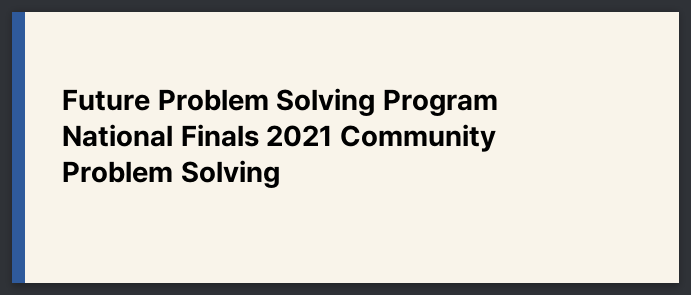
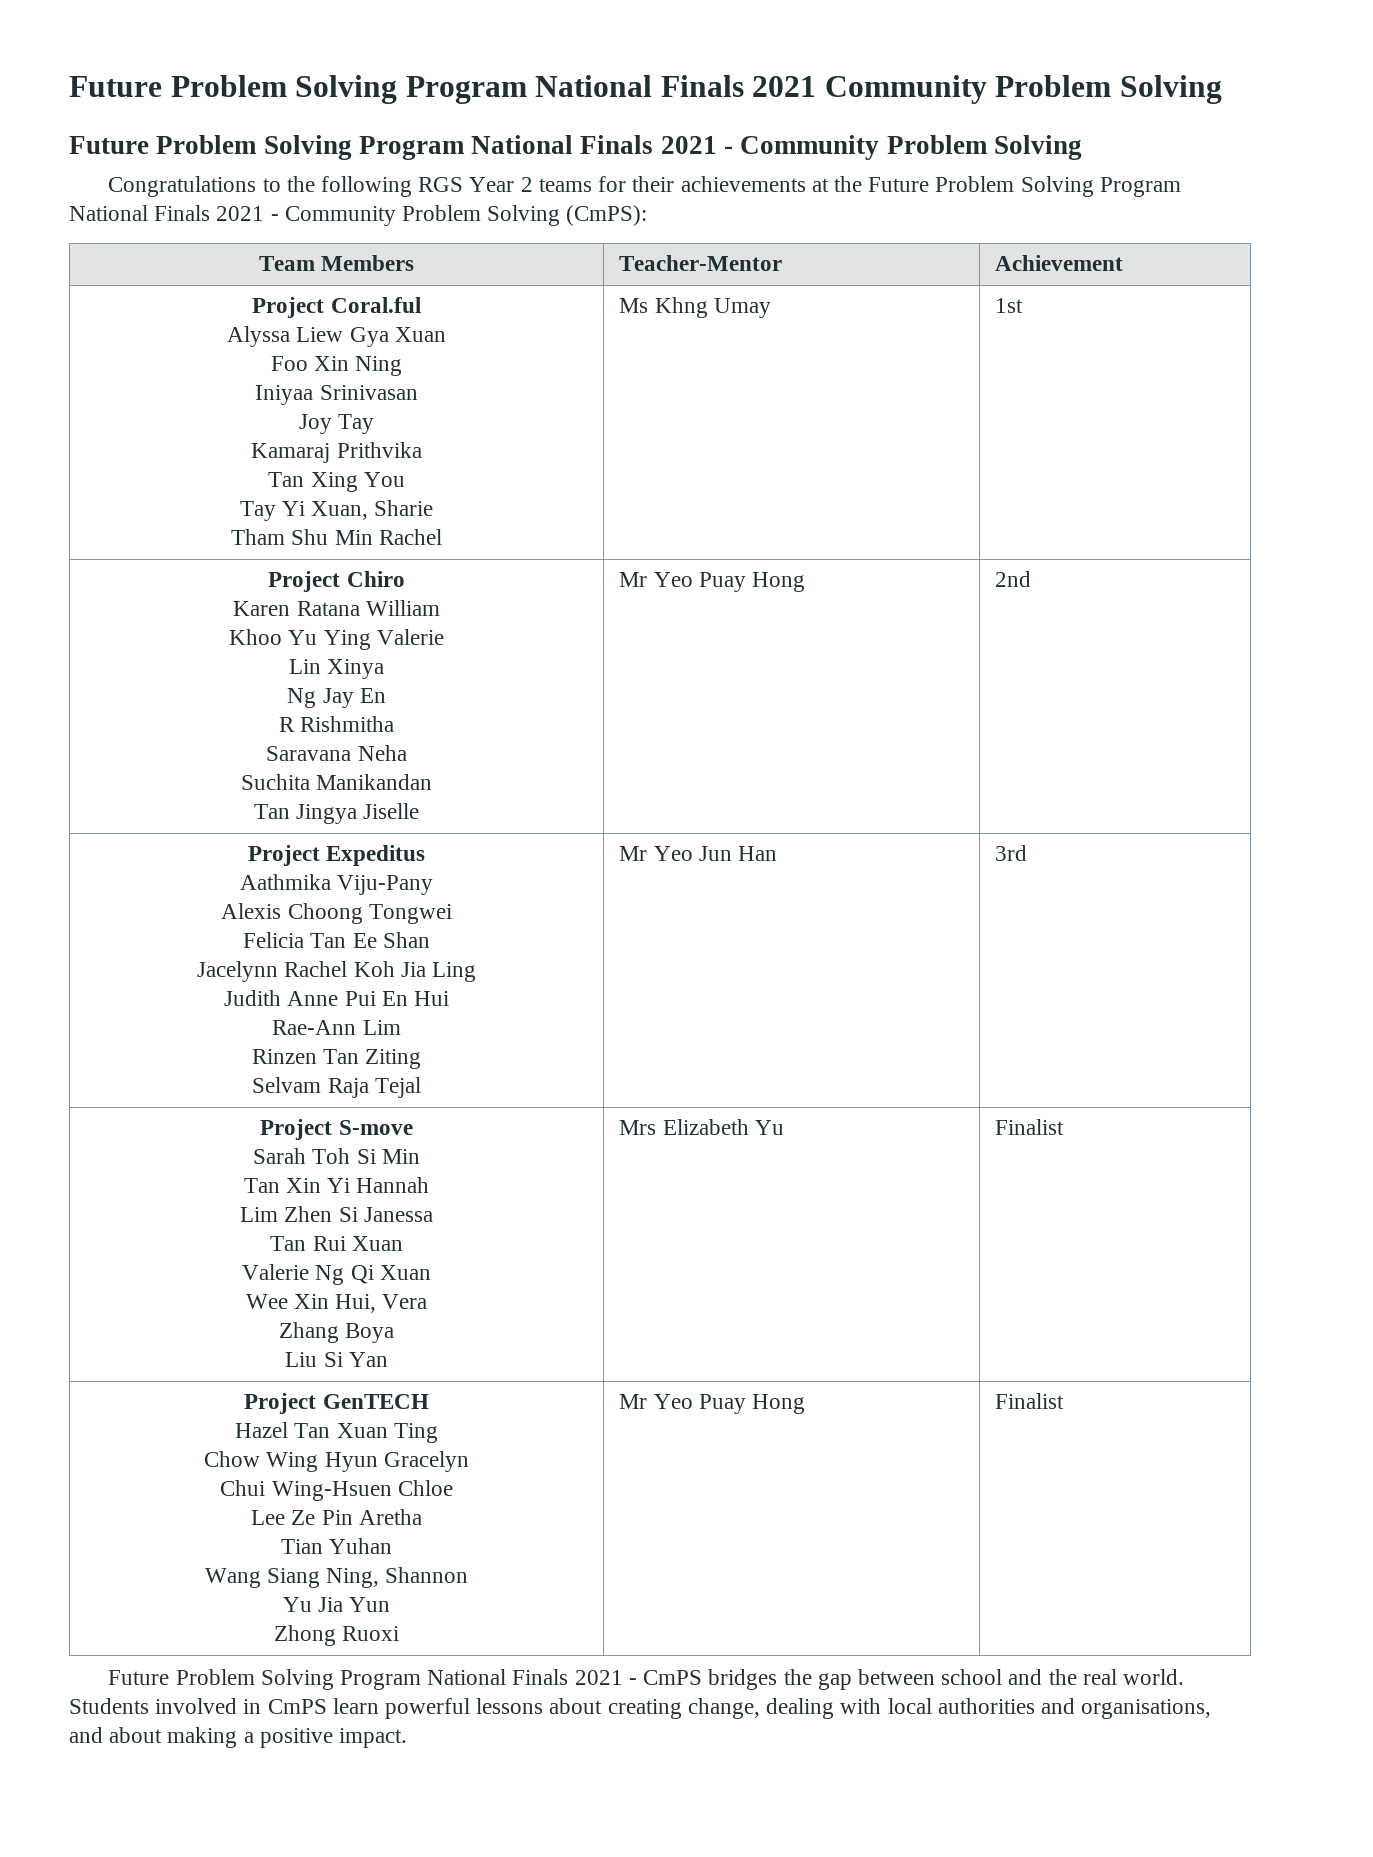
  Future Problem Solving Program National Finals 2021 Community Problem Solving
+ Future Problem Solving Program National Finals 2021 - Community Problem Solving
+ Congratulations to the following RGS Year 2 teams for their achievements at the Future Problem Solving Program National Finals 2021 - Community Problem Solving (CmPS):
+ Team Members | Teacher-Mentor | Achievement
+ Project Coral.ful
+ Alyssa Liew Gya Xuan
+ Foo Xin Ning
+ Iniyaa Srinivasan
+ Joy Tay
+ Kamaraj Prithvika
+ Tan Xing You
+ Tay Yi Xuan, Sharie
+ Tham Shu Min Rachel | Ms Khng Umay | 1st
+ Project Chiro
+ Karen Ratana William
+ Khoo Yu Ying Valerie
+ Lin Xinya
+ Ng Jay En
+ R Rishmitha
+ Saravana Neha
+ Suchita Manikandan
+ Tan Jingya Jiselle | Mr Yeo Puay Hong | 2nd
+ Project Expeditus
+ Aathmika Viju-Pany
+ Alexis Choong Tongwei
+ Felicia Tan Ee Shan
+ Jacelynn Rachel Koh Jia Ling
+ Judith Anne Pui En Hui
+ Rae-Ann Lim
+ Rinzen Tan Ziting
+ Selvam Raja Tejal | Mr Yeo Jun Han | 3rd
+ Project S-move
+ Sarah Toh Si Min
+ Tan Xin Yi Hannah
+ Lim Zhen Si Janessa
+ Tan Rui Xuan
+ Valerie Ng Qi Xuan
+ Wee Xin Hui, Vera
+ Zhang Boya
+ Liu Si Yan | Mrs Elizabeth Yu | Finalist
+ Project GenTECH
+ Hazel Tan Xuan Ting
+ Chow Wing Hyun Gracelyn
+ Chui Wing-Hsuen Chloe
+ Lee Ze Pin Aretha
+ Tian Yuhan
+ Wang Siang Ning, Shannon
+ Yu Jia Yun
+ Zhong Ruoxi | Mr Yeo Puay Hong | Finalist
+ Future Problem Solving Program National Finals 2021 - CmPS bridges the gap between school and the real world. Students involved in CmPS learn powerful lessons about creating change, dealing with local authorities and organisations, and about making a positive impact.

